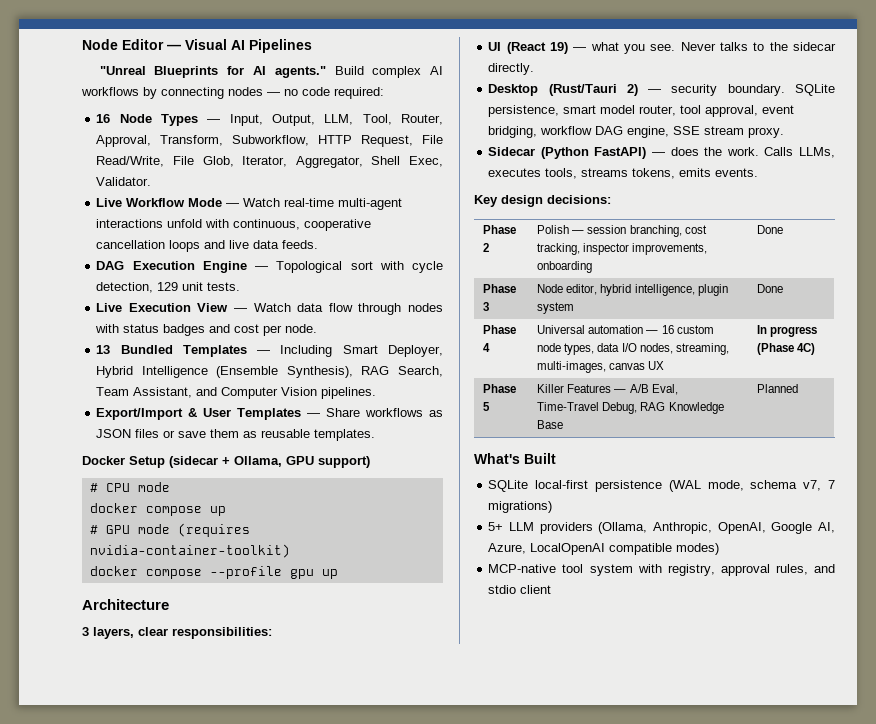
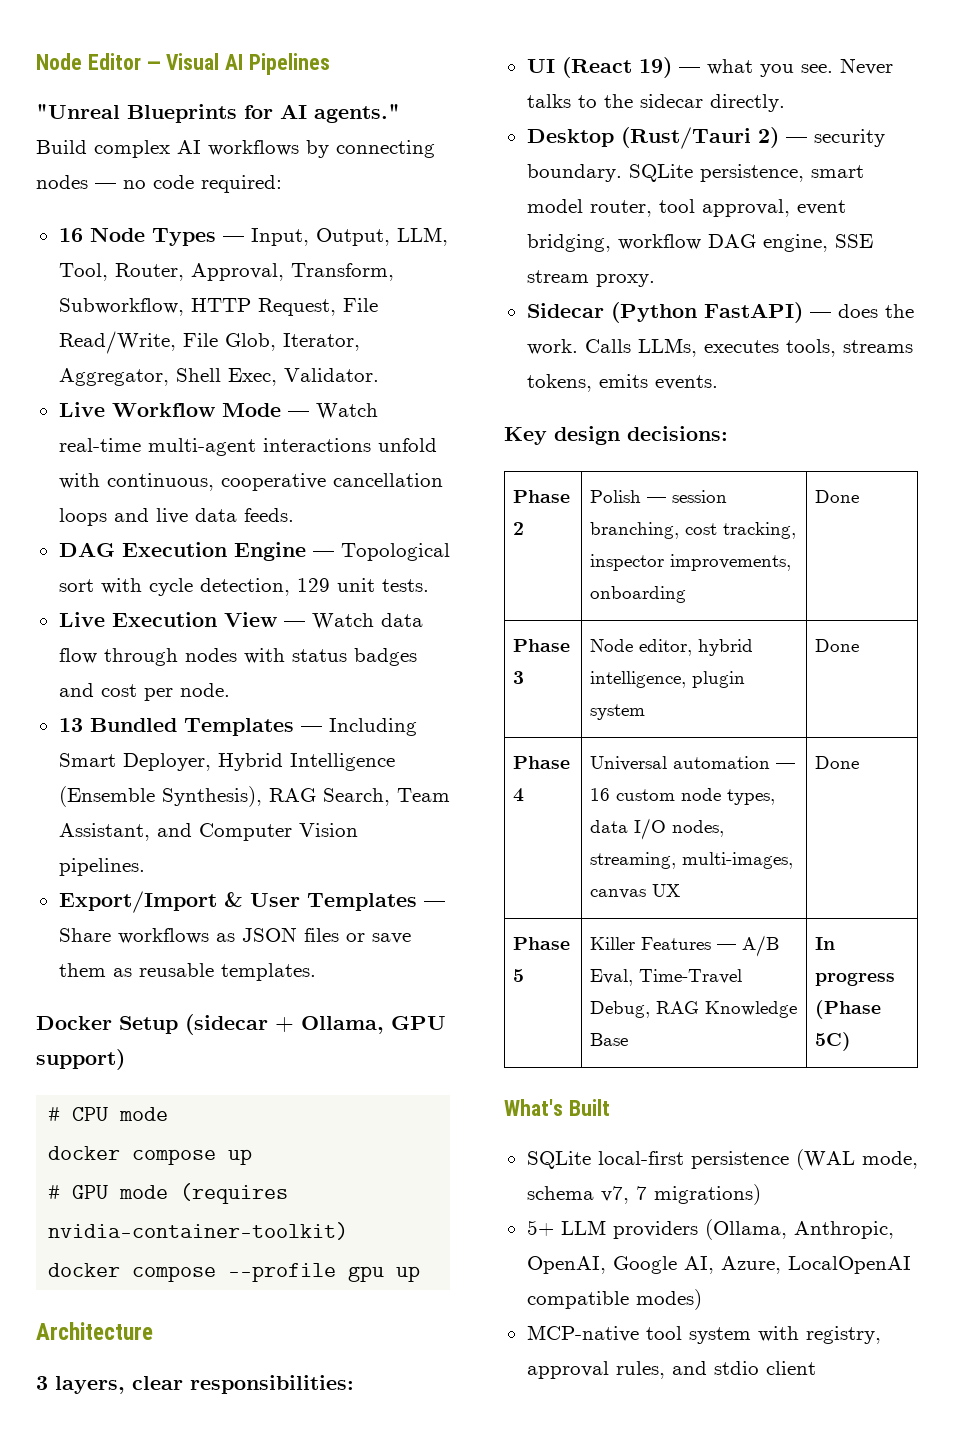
- Phase 4 | Universal automation — 16 custom node types, data I/O nodes, streaming, multi-images, canvas UX | In progress (Phase 4C)
+ Phase 4 | Universal automation — 16 custom node types, data I/O nodes, streaming, multi-images, canvas UX | Done
- Phase 5 | Killer Features — A/B Eval, Time-Travel Debug, RAG Knowledge Base | Planned
+ Phase 5 | Killer Features — A/B Eval, Time-Travel Debug, RAG Knowledge Base | In progress (Phase 5C)

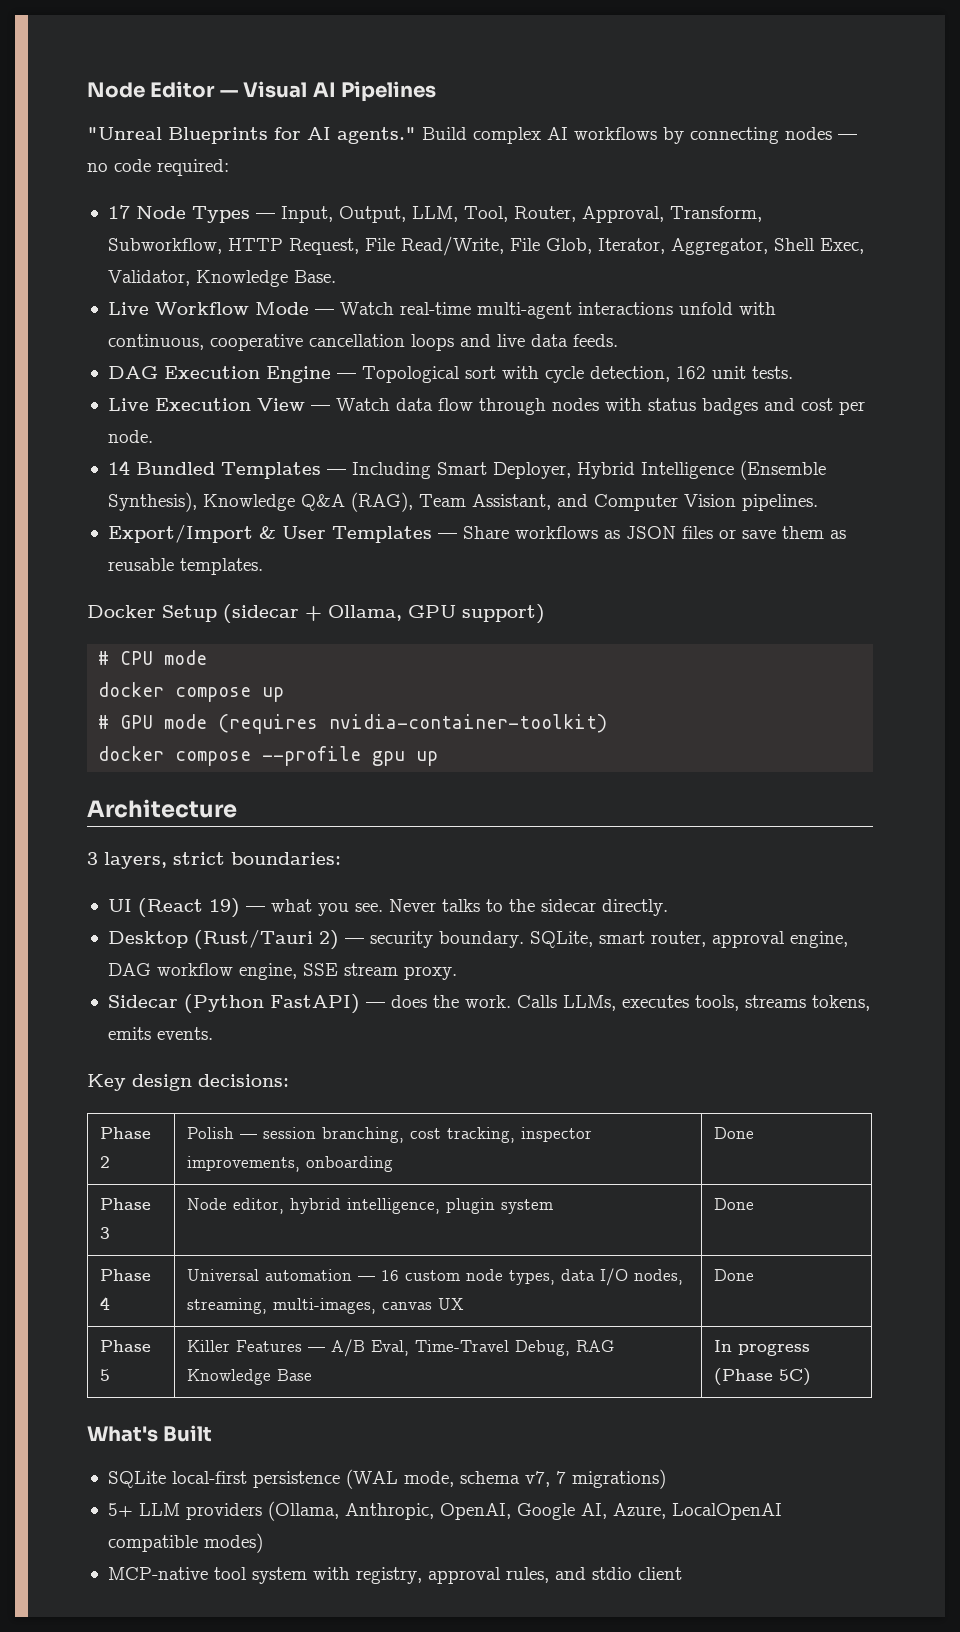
- 16 Node Types — Input, Output, LLM, Tool, Router, Approval, Transform, Subworkflow, HTTP Request, File Read/Write, File Glob, Iterator, Aggregator, Shell Exec, Validator.
+ 17 Node Types — Input, Output, LLM, Tool, Router, Approval, Transform, Subworkflow, HTTP Request, File Read/Write, File Glob, Iterator, Aggregator, Shell Exec, Validator, Knowledge Base.
- DAG Execution Engine — Topological sort with cycle detection, 129 unit tests.
+ DAG Execution Engine — Topological sort with cycle detection, 162 unit tests.
- 13 Bundled Templates — Including Smart Deployer, Hybrid Intelligence (Ensemble Synthesis), RAG Search, Team Assistant, and Computer Vision pipelines.
+ 14 Bundled Templates — Including Smart Deployer, Hybrid Intelligence (Ensemble Synthesis), Knowledge Q&A (RAG), Team Assistant, and Computer Vision pipelines.
- 3 layers, clear responsibilities:
+ 3 layers, strict boundaries:
- SQLite persistence, smart model router, tool approval, event bridging, workflow DAG engine, SSE stream proxy.
+ SQLite, smart router, approval engine, DAG workflow engine, SSE stream proxy.

